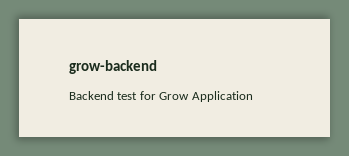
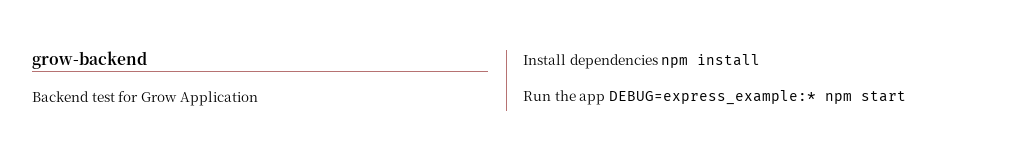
+ Install dependencies npm install
+ Run the app DEBUG=express_example:* npm start

